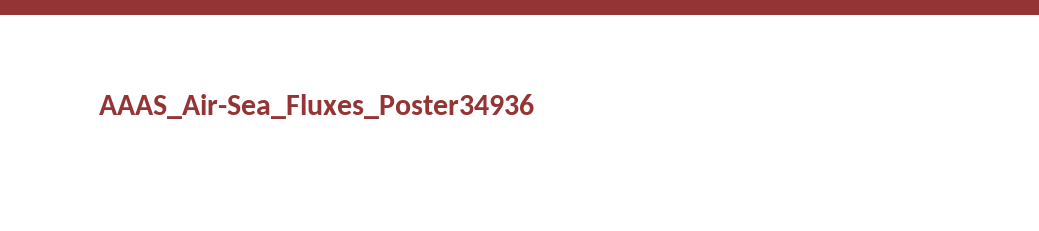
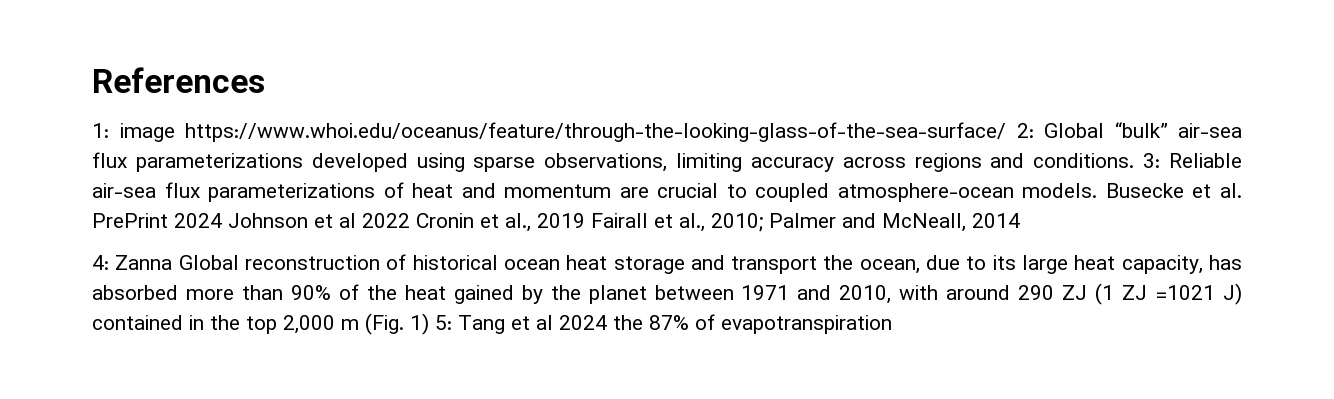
- AAAS_Air-Sea_Fluxes_Poster34936
+ References
+ 1: image https://www.whoi.edu/oceanus/feature/through-the-looking-glass-of-the-sea-surface/ 2: Global “bulk” air-sea flux parameterizations developed using sparse observations, limiting accuracy across regions and conditions. 3: Reliable air-sea flux parameterizations of heat and momentum are crucial to coupled atmosphere-ocean models. Busecke et al. PrePrint 2024 Johnson et al 2022 Cronin et al., 2019 Fairall et al., 2010; Palmer and McNeall, 2014
+ 4: Zanna Global reconstruction of historical ocean heat storage and transport the ocean, due to its large heat capacity, has absorbed more than 90% of the heat gained by the planet between 1971 and 2010, with around 290 ZJ (1 ZJ =1021 J) contained in the top 2,000 m (Fig. 1) 5: Tang et al 2024 the 87% of evapotranspiration

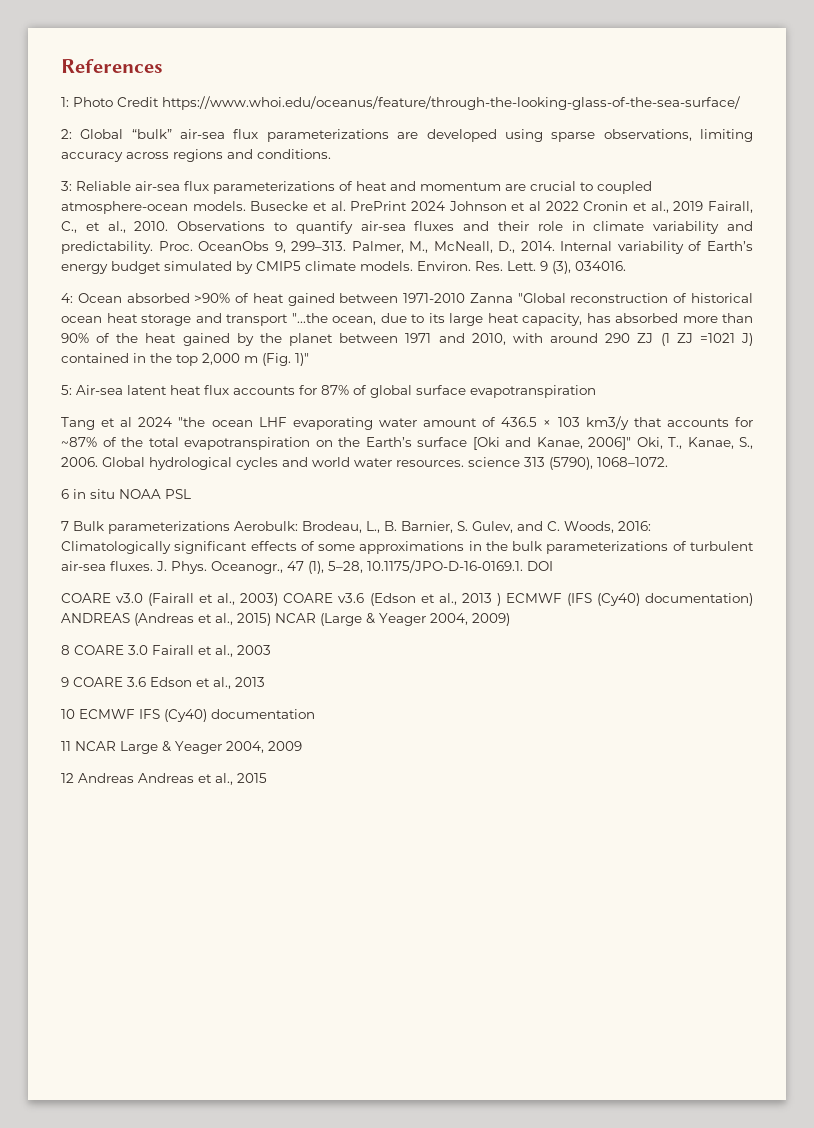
- 1: image https://www.whoi.edu/oceanus/feature/through-the-looking-glass-of-the-sea-surface/ 2: Global “bulk” air-sea flux parameterizations developed using sparse observations, limiting accuracy across regions and conditions. 3: Reliable air-sea flux parameterizations of heat and momentum are crucial to coupled atmosphere-ocean models.
+ 1: Photo Credit https://www.whoi.edu/oceanus/feature/through-the-looking-glass-of-the-sea-surface/
+ 2: Global “bulk” air-sea flux parameterizations are developed using sparse observations, limiting accuracy across regions and conditions.
+ 3: Reliable air-sea flux parameterizations of heat and momentum are crucial to coupled atmosphere-ocean models.
- Busecke et al. PrePrint 2024 Johnson et al 2022 Cronin et al., 2019 Fairall et al., 2010; Palmer and McNeall, 2014
- 4: Zanna Global reconstruction of historical ocean heat storage and transport the ocean, due to its large heat capacity, has absorbed more than 90% of the heat gained by the planet between 1971 and 2010, with around 290 ZJ (1 ZJ =1021 J) contained in the top 2,000 m (Fig. 1) 5: Tang et al 2024 the 87% of evapotranspiration
+ Busecke et al. PrePrint 2024 Johnson et al 2022 Cronin et al., 2019 Fairall, C., et al., 2010. Observations to quantify air-sea fluxes and their role in climate variability and predictability. Proc. OceanObs 9, 299–313. Palmer, M., McNeall, D., 2014. Internal variability of Earth’s energy budget simulated by CMIP5 climate models. Environ. Res. Lett. 9 (3), 034016.
+ 4: Ocean absorbed >90% of heat gained between 1971-2010 Zanna "Global reconstruction of historical ocean heat storage and transport "...the ocean, due to its large heat capacity, has absorbed more than 90% of the heat gained by the planet between 1971 and 2010, with around 290 ZJ (1 ZJ =1021 J) contained in the top 2,000 m (Fig. 1)"
+ 5: Air-sea latent heat flux accounts for 87% of global surface evapotranspiration
+ Tang et al 2024 "the ocean LHF evaporating water amount of 436.5 × 103 km3/y that accounts for ~87% of the total evapotranspiration on the Earth’s surface [Oki and Kanae, 2006]" Oki, T., Kanae, S., 2006. Global hydrological cycles and world water resources. science 313 (5790), 1068–1072.
+ 6 in situ NOAA PSL
+ 7 Bulk parameterizations Aerobulk: Brodeau, L., B. Barnier, S. Gulev, and C. Woods, 2016: Climatologically significant effects of some approximations in the bulk parameterizations of turbulent air-sea fluxes. J. Phys. Oceanogr., 47 (1), 5–28, 10.1175/JPO-D-16-0169.1. DOI
+ COARE v3.0 (Fairall et al., 2003) COARE v3.6 (Edson et al., 2013 ) ECMWF (IFS (Cy40) documentation) ANDREAS (Andreas et al., 2015) NCAR (Large & Yeager 2004, 2009)
+ 8 COARE 3.0 Fairall et al., 2003
+ 9 COARE 3.6 Edson et al., 2013
+ 10 ECMWF IFS (Cy40) documentation
+ 11 NCAR Large & Yeager 2004, 2009
+ 12 Andreas Andreas et al., 2015

